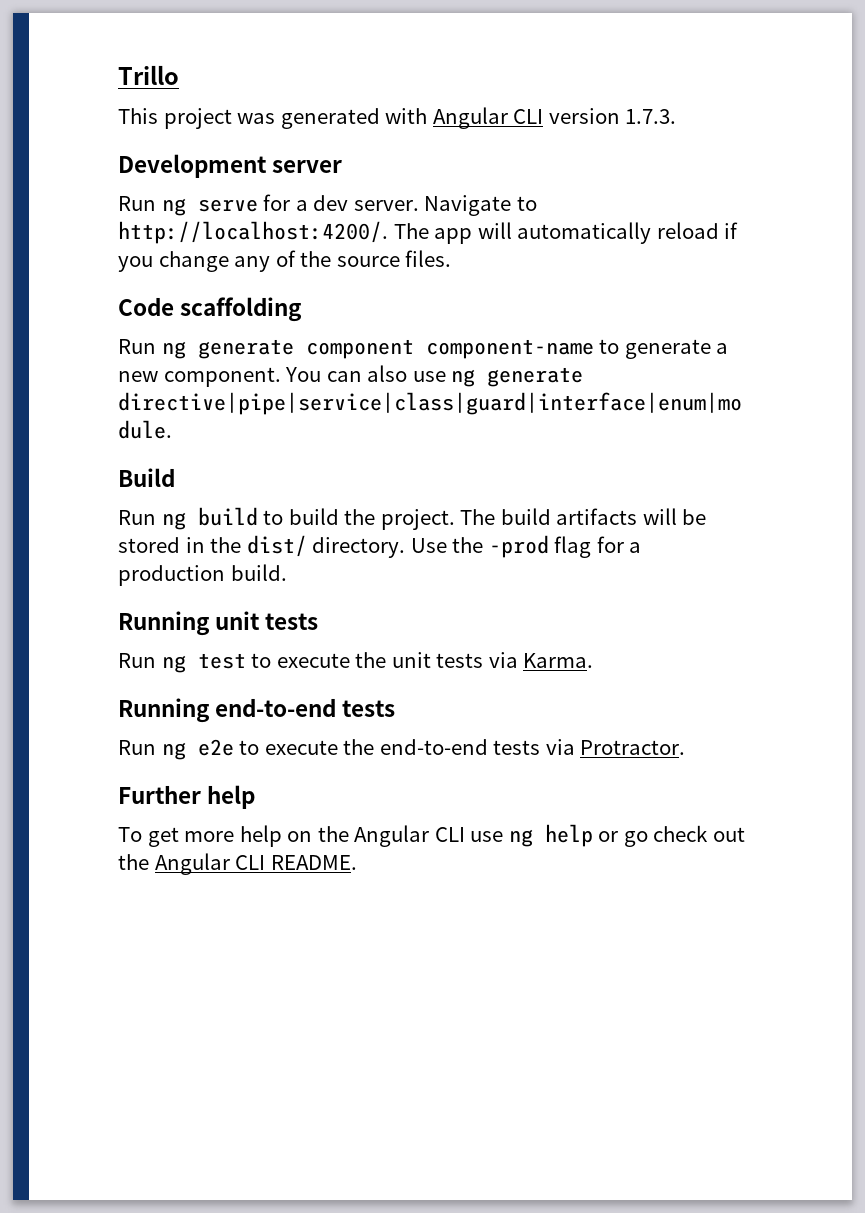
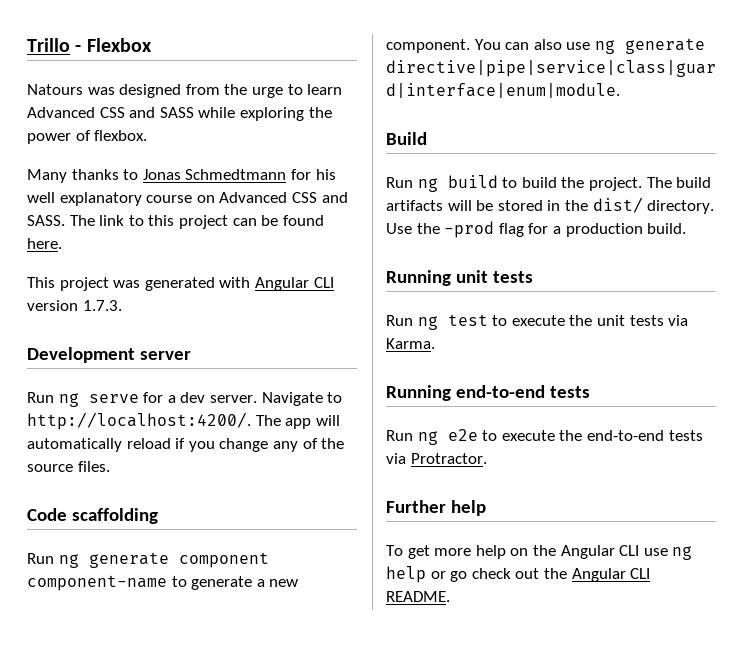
- Trillo
+ Trillo - Flexbox
+ Natours was designed from the urge to learn Advanced CSS and SASS while exploring the power of flexbox.
+ Many thanks to Jonas Schmedtmann for his well explanatory course on Advanced CSS and SASS. The link to this project can be found here.

